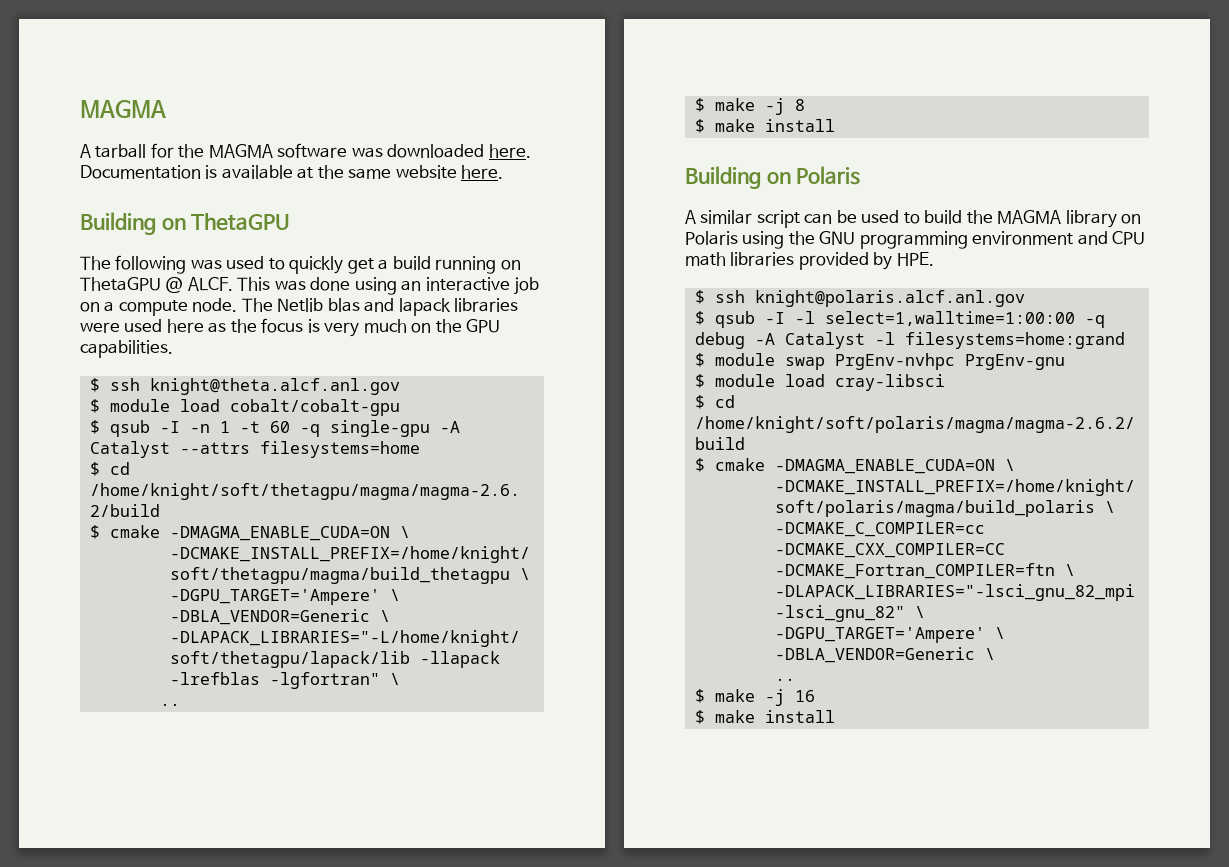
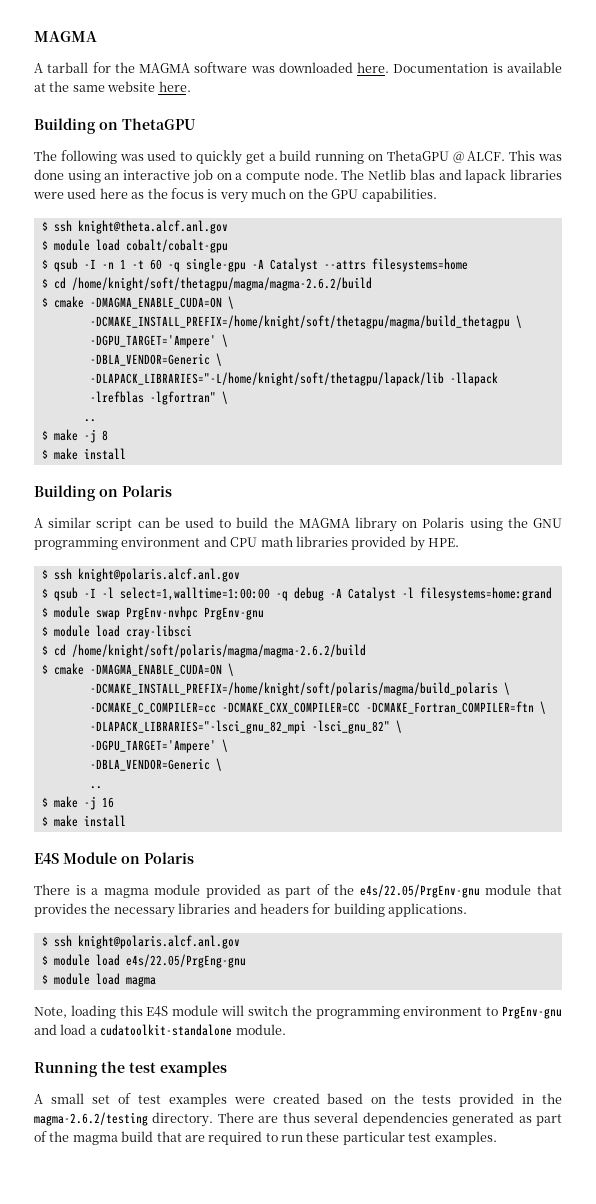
+ E4S Module on Polaris
+ There is a magma module provided as part of the e4s/22.05/PrgEnv-gnu module that provides the necessary libraries and headers for building applications.
+ $ ssh knight@polaris.alcf.anl.gov
+ $ module load e4s/22.05/PrgEng-gnu
+ $ module load magma
+ Note, loading this E4S module will switch the programming environment to PrgEnv-gnu and load a cudatoolkit-standalone module.
+ Running the test examples
+ A small set of test examples were created based on the tests provided in the magma-2.6.2/testing directory. There are thus several dependencies generated as part of the magma build that are required to run these particular test examples.

